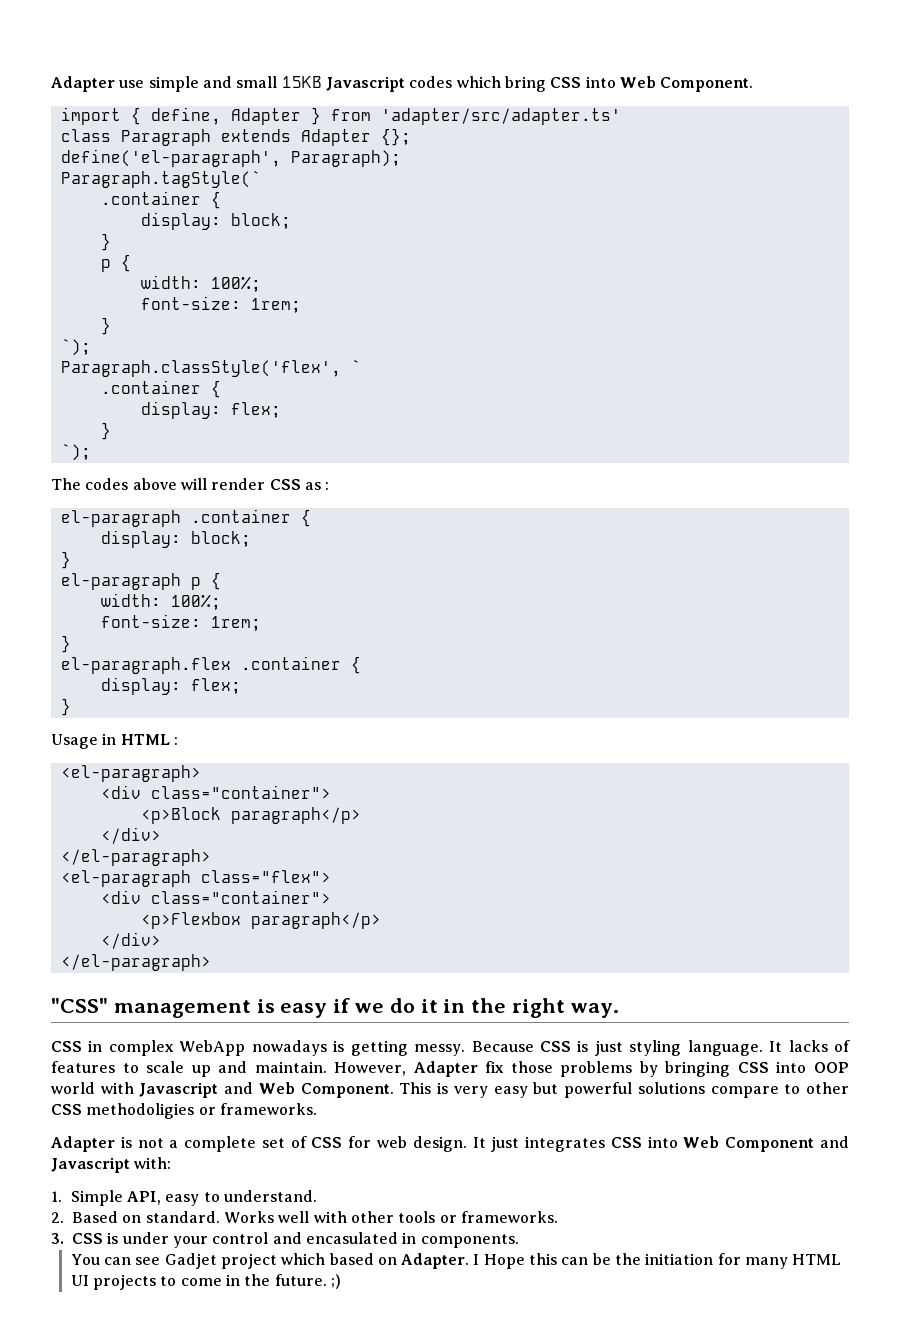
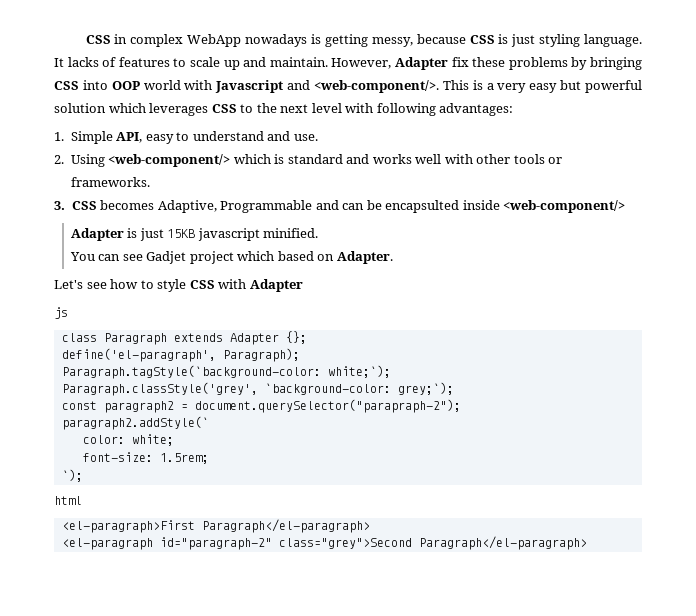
- Adapter use simple and small 15KB Javascript codes which bring CSS into Web Component.
- import { define, Adapter } from 'adapter/src/adapter.ts'
- class Paragraph extends Adapter {};
- define('el-paragraph', Paragraph);
- Paragraph.tagStyle(`
- .container {
- display: block;
- }
- p {
- width: 100%;
- font-size: 1rem;
- }
- `);
- Paragraph.classStyle('flex', `
- .container {
- display: flex;
- }
- `);
- The codes above will render CSS as :
- el-paragraph .container {
- display: block;
- }
- el-paragraph p {
- width: 100%;
- font-size: 1rem;
- }
- el-paragraph.flex .container {
- display: flex;
- }
- Usage in HTML :
- <el-paragraph>
- <div class="container">
- <p>Block paragraph</p>
- </div>
- </el-paragraph>
- <el-paragraph class="flex">
- <div class="container">
- <p>Flexbox paragraph</p>
- </div>
- </el-paragraph>
- "CSS" management is easy if we do it in the right way.
- CSS in complex WebApp nowadays is getting messy. Because CSS is just styling language.
+ CSS in complex WebApp nowadays is getting messy, because CSS is just styling language.
- However, Adapter fix those problems by bringing CSS into OOP world with Javascript and Web Component.
+ However, Adapter fix these problems by bringing CSS into OOP world with Javascript and <web-component/>.
- This is very easy but powerful solutions compare to other CSS methodoligies or frameworks.
- Adapter is not a complete set of CSS for web design. It just integrates CSS into Web Component and Javascript with:
+ This is a very easy but powerful solution which leverages CSS to the next level with following advantages:
- 1. Simple API, easy to understand.
- 2. Based on standard. Works well with other tools or frameworks.
+ 1. Simple API, easy to understand and use.
+ 2. Using <web-component/> which is standard and works well with other tools or frameworks.
- 3. CSS is under your control and encasulated in components.
+ 3. CSS becomes Adaptive, Programmable and can be encapsulted inside <web-component/>
+ Adapter is just 15KB javascript minified.
- You can see Gadjet project which based on Adapter. I Hope this can be the initiation for many HTML UI projects to come in the future. ;)
+ You can see Gadjet project which based on Adapter.
+ Let's see how to style CSS with Adapter
+ js
+ class Paragraph extends Adapter {};
+ define('el-paragraph', Paragraph);
+ Paragraph.tagStyle(`background-color: white;`);
+ Paragraph.classStyle('grey', `background-color: grey;`);
+ const paragraph2 = document.querySelector("parapraph-2");
+ paragraph2.addStyle(`
+ color: white;
+ font-size: 1.5rem;
+ `);
+ html
+ <el-paragraph>First Paragraph</el-paragraph>
+ <el-paragraph id="paragraph-2" class="grey">Second Paragraph</el-paragraph>

